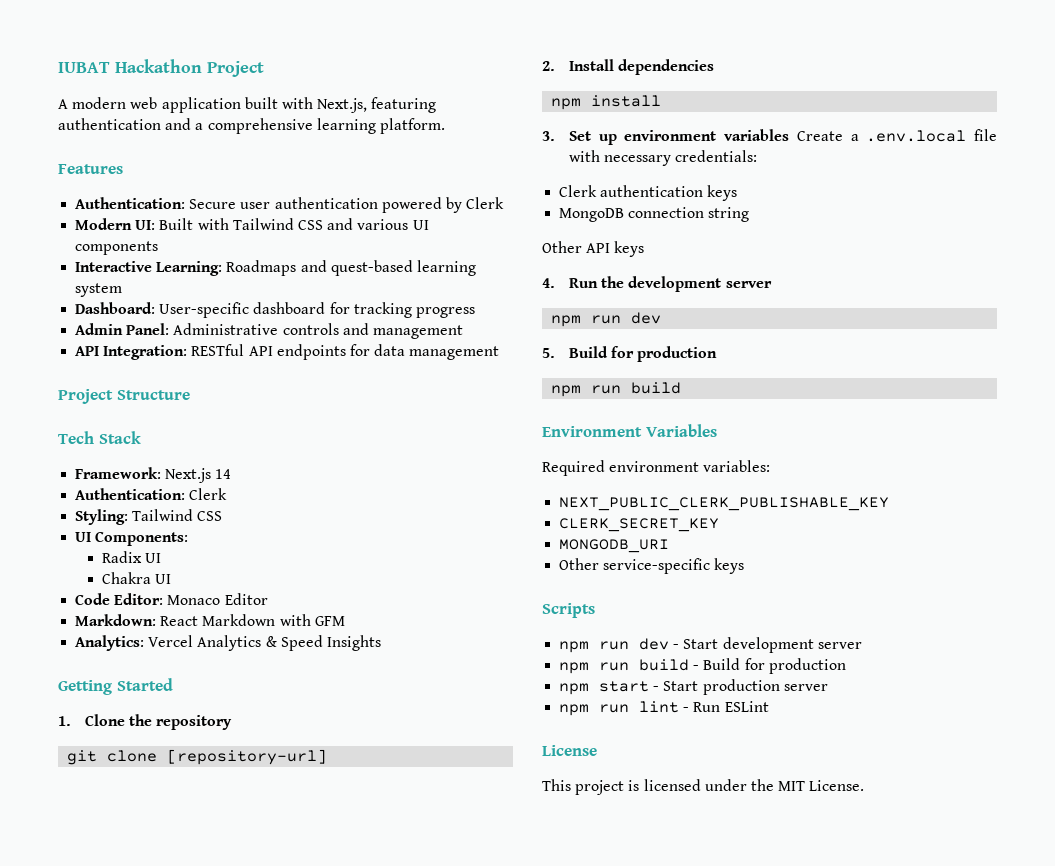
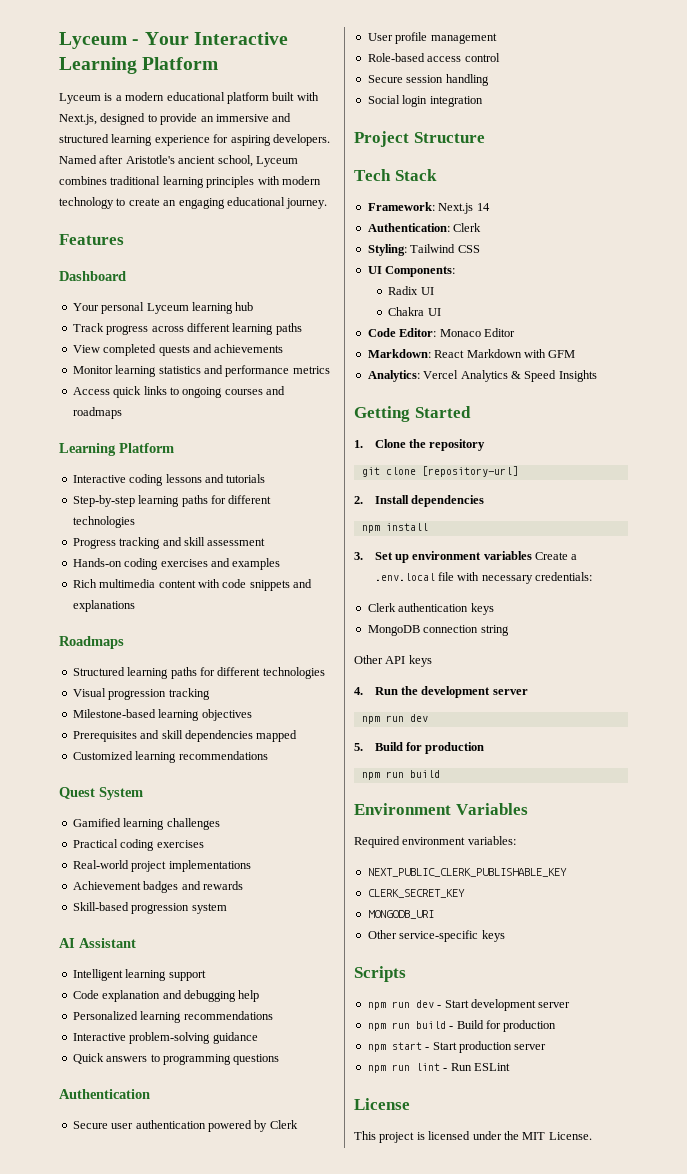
- IUBAT Hackathon Project
- A modern web application built with Next.js, featuring authentication and a comprehensive learning platform.
+ Lyceum - Your Interactive Learning Platform
+ Lyceum is a modern educational platform built with Next.js, designed to provide an immersive and structured learning experience for aspiring developers. Named after Aristotle's ancient school, Lyceum combines traditional learning principles with modern technology to create an engaging educational journey.
  Features
- Authentication: Secure user authentication powered by Clerk
+ Dashboard
+ Your personal Lyceum learning hub
+ Track progress across different learning paths
+ View completed quests and achievements
+ Monitor learning statistics and performance metrics
+ Access quick links to ongoing courses and roadmaps
+ Learning Platform
+ Interactive coding lessons and tutorials
+ Step-by-step learning paths for different technologies
+ Progress tracking and skill assessment
+ Hands-on coding exercises and examples
+ Rich multimedia content with code snippets and explanations
+ Roadmaps
+ Structured learning paths for different technologies
+ Visual progression tracking
+ Milestone-based learning objectives
+ Prerequisites and skill dependencies mapped
+ Customized learning recommendations
+ Quest System
+ Gamified learning challenges
+ Practical coding exercises
+ Real-world project implementations
+ Achievement badges and rewards
+ Skill-based progression system
+ AI Assistant
+ Intelligent learning support
+ Code explanation and debugging help
+ Personalized learning recommendations
+ Interactive problem-solving guidance
+ Quick answers to programming questions
+ Authentication
+ Secure user authentication powered by Clerk
- Modern UI: Built with Tailwind CSS and various UI components
- Interactive Learning: Roadmaps and quest-based learning system
- Dashboard: User-specific dashboard for tracking progress
- Admin Panel: Administrative controls and management
- API Integration: RESTful API endpoints for data management
+ User profile management
+ Role-based access control
+ Secure session handling
+ Social login integration

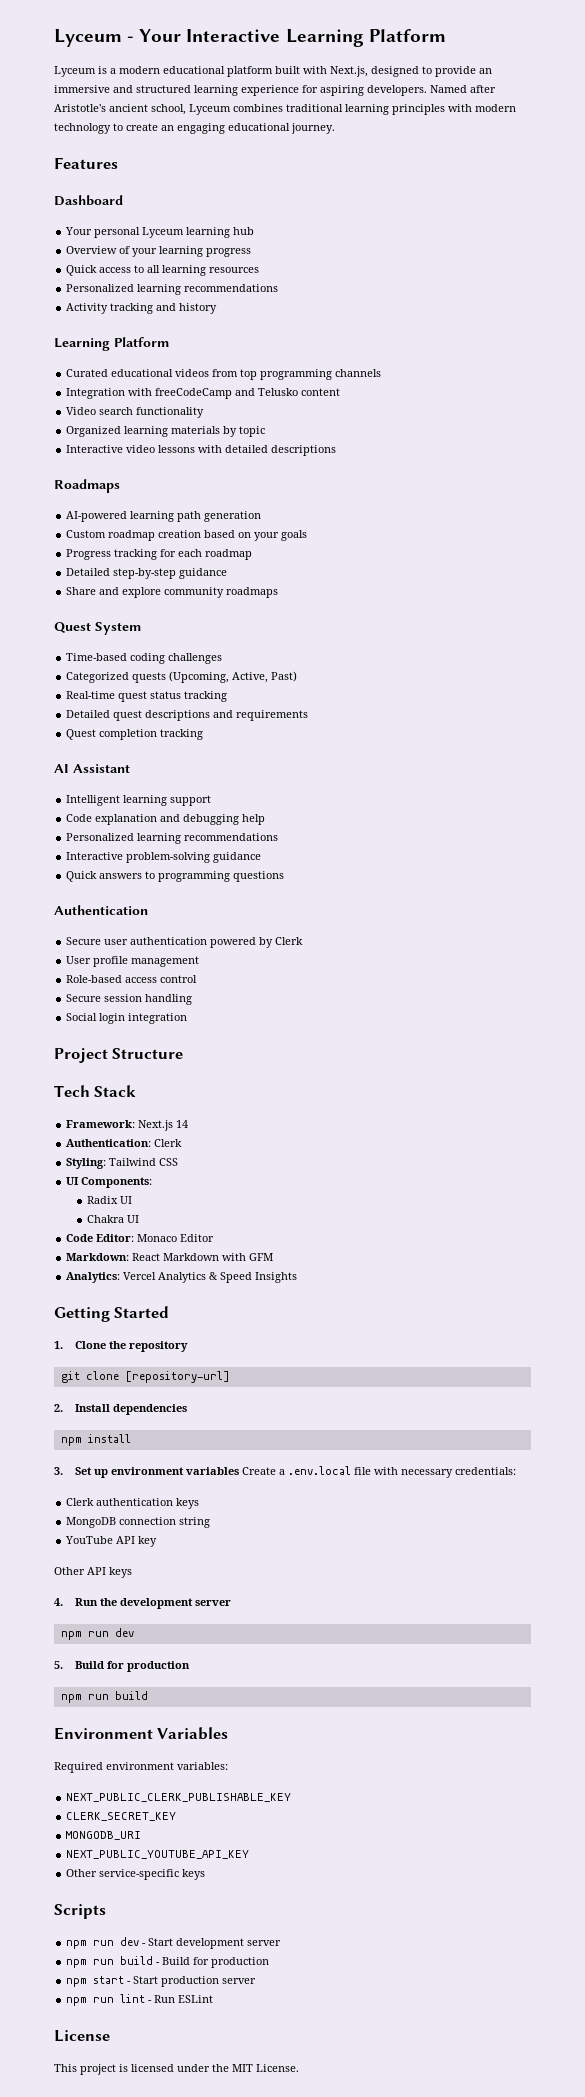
- Track progress across different learning paths
- View completed quests and achievements
- Monitor learning statistics and performance metrics
- Access quick links to ongoing courses and roadmaps
+ Overview of your learning progress
+ Quick access to all learning resources
+ Personalized learning recommendations
+ Activity tracking and history
  Learning Platform
- Interactive coding lessons and tutorials
- Step-by-step learning paths for different technologies
- Progress tracking and skill assessment
- Hands-on coding exercises and examples
- Rich multimedia content with code snippets and explanations
+ Curated educational videos from top programming channels
+ Integration with freeCodeCamp and Telusko content
+ Video search functionality
+ Organized learning materials by topic
+ Interactive video lessons with detailed descriptions
  Roadmaps
- Structured learning paths for different technologies
- Visual progression tracking
- Milestone-based learning objectives
- Prerequisites and skill dependencies mapped
- Customized learning recommendations
+ AI-powered learning path generation
+ Custom roadmap creation based on your goals
+ Progress tracking for each roadmap
+ Detailed step-by-step guidance
+ Share and explore community roadmaps
- Gamified learning challenges
+ Time-based coding challenges
- Practical coding exercises
- Real-world project implementations
- Achievement badges and rewards
- Skill-based progression system
+ Categorized quests (Upcoming, Active, Past)
+ Real-time quest status tracking
+ Detailed quest descriptions and requirements
+ Quest completion tracking
+ YouTube API key
+ NEXT_PUBLIC_YOUTUBE_API_KEY

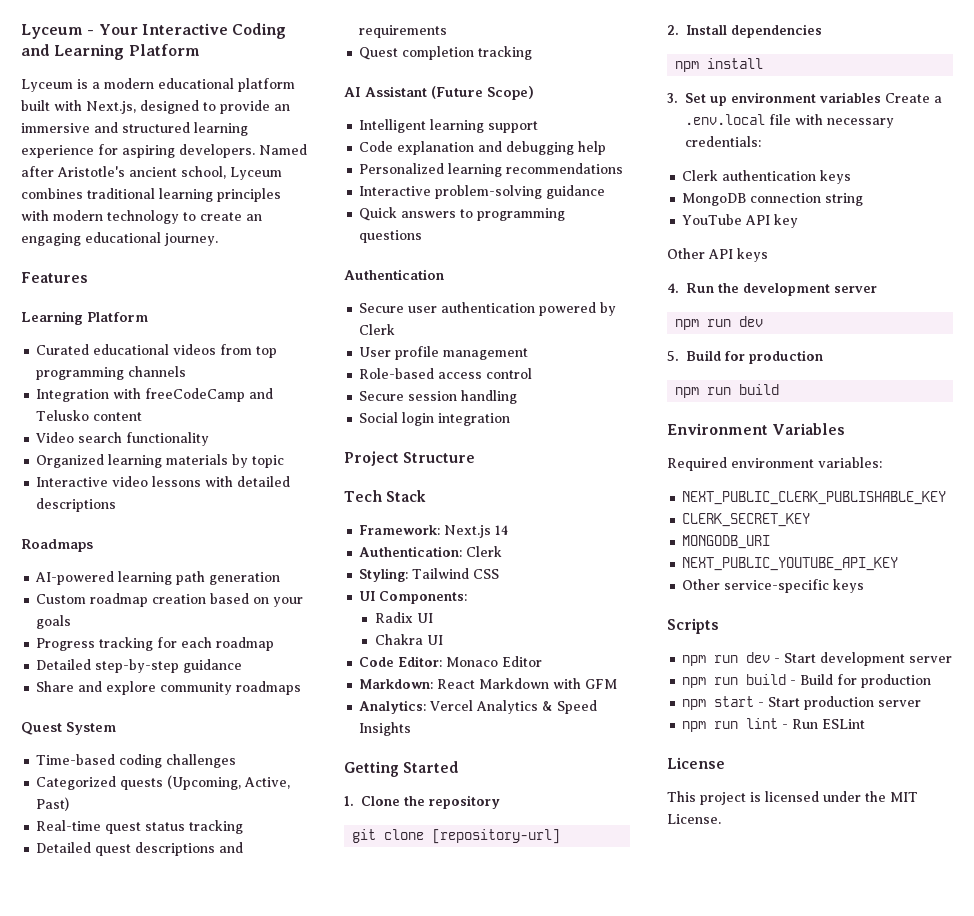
- Lyceum - Your Interactive Learning Platform
+ Lyceum - Your Interactive Coding and Learning Platform
- Dashboard
- Your personal Lyceum learning hub
- Overview of your learning progress
- Quick access to all learning resources
- Personalized learning recommendations
- Activity tracking and history
- AI Assistant
+ AI Assistant (Future Scope)

